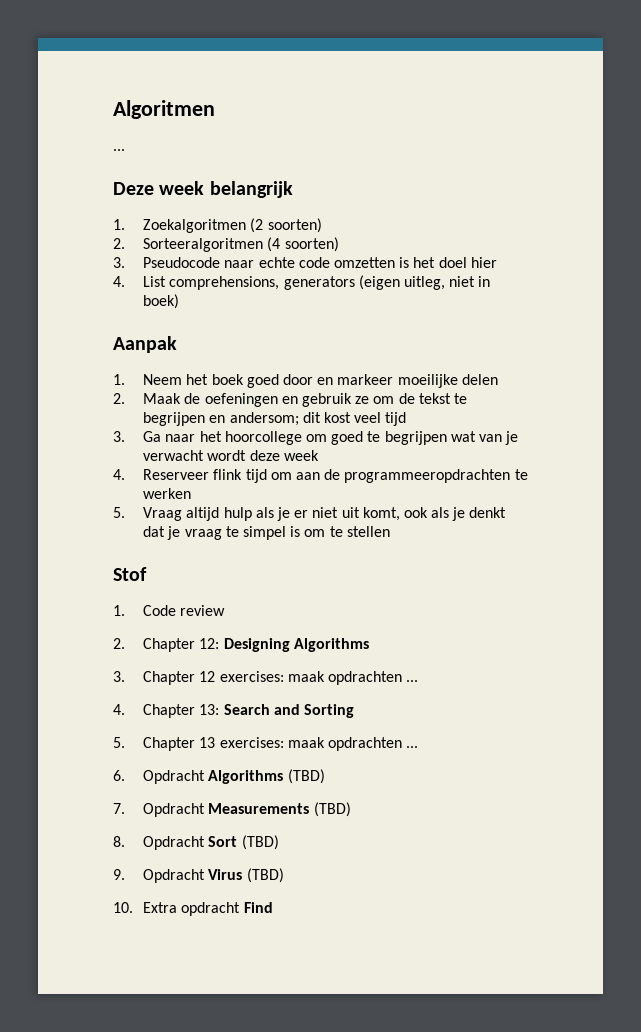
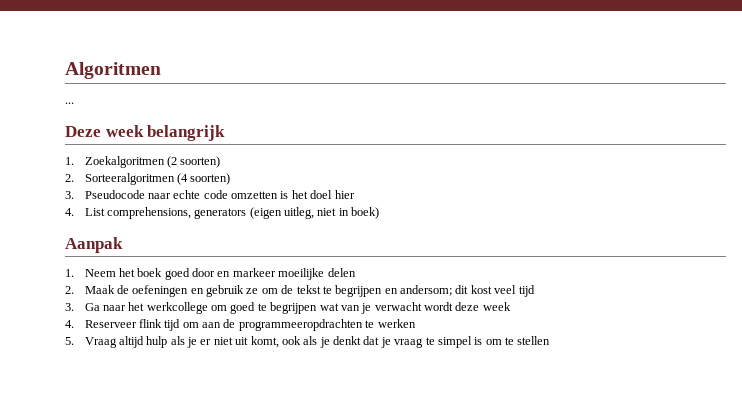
- 3. Ga naar het hoorcollege om goed te begrijpen wat van je verwacht wordt deze week
+ 3. Ga naar het werkcollege om goed te begrijpen wat van je verwacht wordt deze week
- Stof
- 1. Code review
- 2. Chapter 12: Designing Algorithms
- 3. Chapter 12 exercises: maak opdrachten ...
- 4. Chapter 13: Search and Sorting
- 5. Chapter 13 exercises: maak opdrachten ...
- 6. Opdracht Algorithms (TBD)
- 7. Opdracht Measurements (TBD)
- 8. Opdracht Sort (TBD)
- 9. Opdracht Virus (TBD)
- 10. Extra opdracht Find

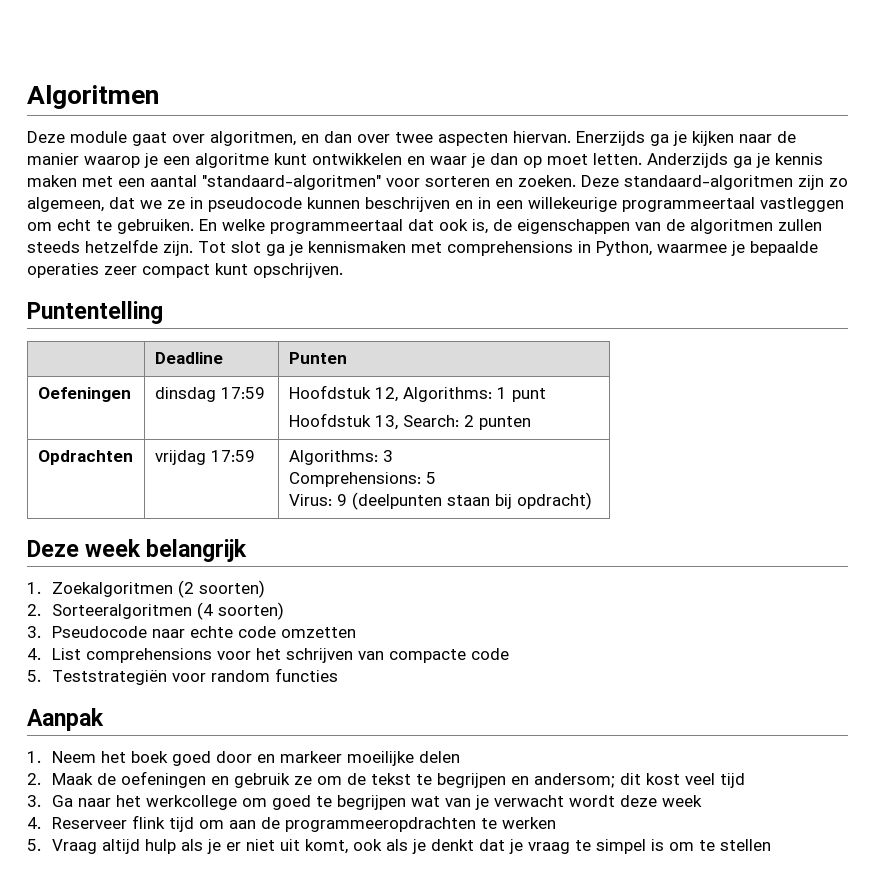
- ...
+ Deze module gaat over algoritmen, en dan over twee aspecten hiervan. Enerzijds ga je kijken naar de manier waarop je een algoritme kunt ontwikkelen en waar je dan op moet letten. Anderzijds ga je kennis maken met een aantal "standaard-algoritmen" voor sorteren en zoeken. Deze standaard-algoritmen zijn zo algemeen, dat we ze in pseudocode kunnen beschrijven en in een willekeurige programmeertaal vastleggen om echt te gebruiken. En welke programmeertaal dat ook is, de eigenschappen van de algoritmen zullen steeds hetzelfde zijn. Tot slot ga je kennismaken met comprehensions in Python, waarmee je bepaalde operaties zeer compact kunt opschrijven.
+ Puntentelling
+ | Deadline | Punten
+ Oefeningen | dinsdag 17:59 | Hoofdstuk 12, Algorithms: 1 punt
+ Hoofdstuk 13, Search: 2 punten
+ Opdrachten | vrijdag 17:59 | Algorithms: 3
+ Comprehensions: 5
+ Virus: 9 (deelpunten staan bij opdracht)
- 3. Pseudocode naar echte code omzetten is het doel hier
- 4. List comprehensions, generators (eigen uitleg, niet in boek)
+ 3. Pseudocode naar echte code omzetten
+ 4. List comprehensions voor het schrijven van compacte code
+ 5. Teststrategiën voor random functies

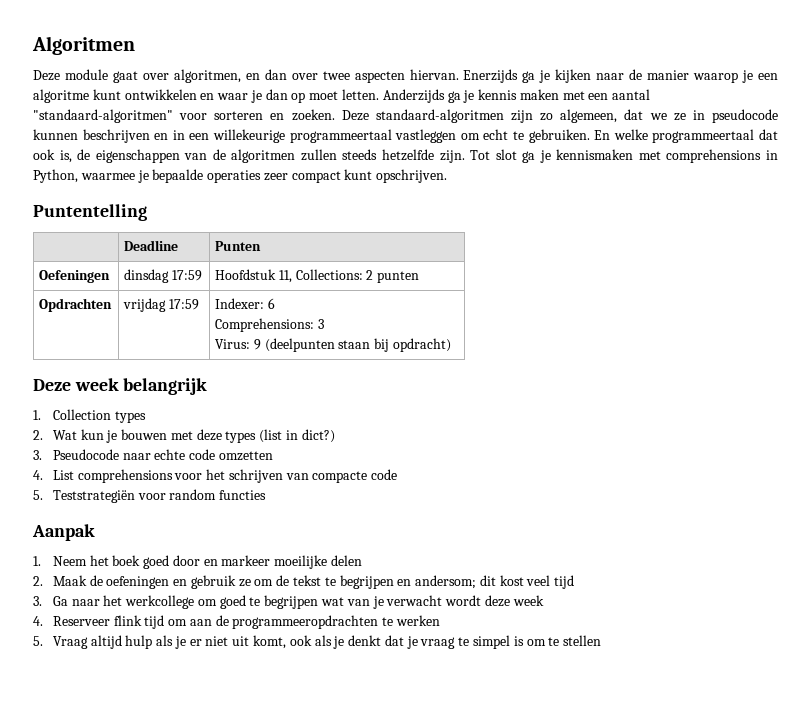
- Oefeningen | dinsdag 17:59 | Hoofdstuk 12, Algorithms: 1 punt
- Hoofdstuk 13, Search: 2 punten
+ Oefeningen | dinsdag 17:59 | Hoofdstuk 11, Collections: 2 punten
- Opdrachten | vrijdag 17:59 | Algorithms: 3
- Comprehensions: 5
+ Opdrachten | vrijdag 17:59 | Indexer: 6
+ Comprehensions: 3
- 1. Zoekalgoritmen (2 soorten)
- 2. Sorteeralgoritmen (4 soorten)
+ 1. Collection types
+ 2. Wat kun je bouwen met deze types (list in dict?)

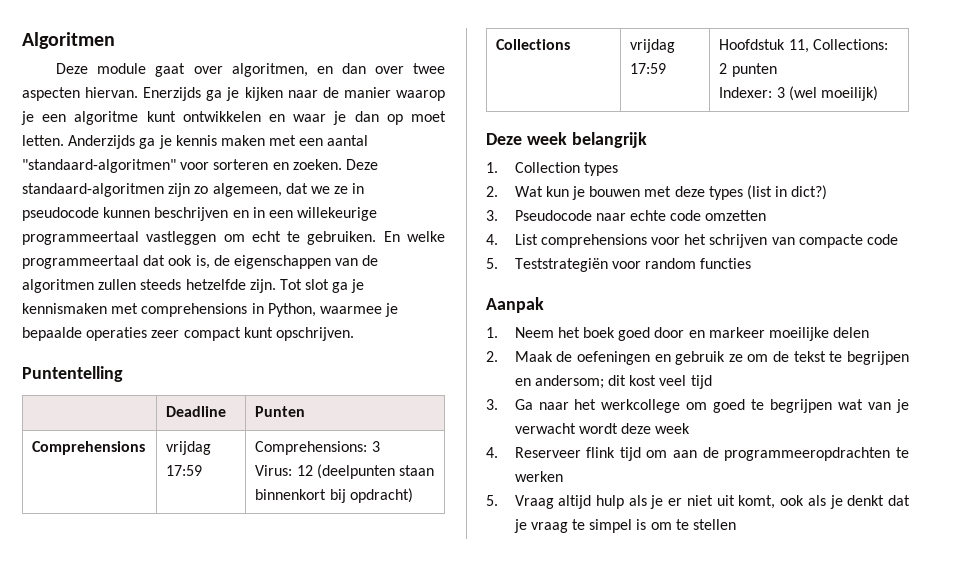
- Oefeningen | dinsdag 17:59 | Hoofdstuk 11, Collections: 2 punten
- Opdrachten | vrijdag 17:59 | Indexer: 6
- Comprehensions: 3
- Virus: 9 (deelpunten staan bij opdracht)
+ Comprehensions | vrijdag 17:59 | Comprehensions: 3
+ Virus: 12 (deelpunten staan binnenkort bij opdracht)
+ Collections | vrijdag 17:59 | Hoofdstuk 11, Collections: 2 punten
+ Indexer: 3 (wel moeilijk)

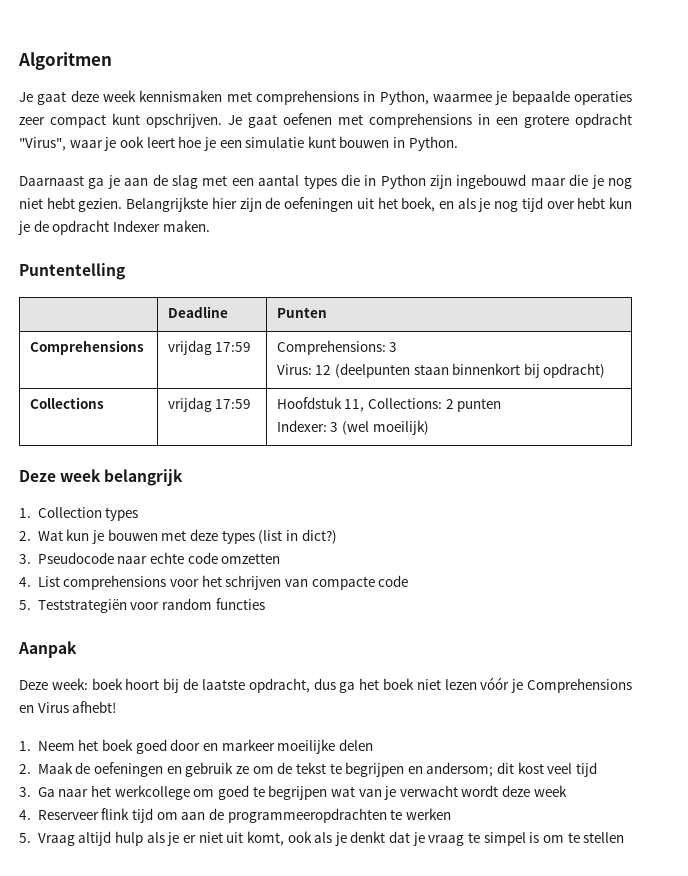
- Deze module gaat over algoritmen, en dan over twee aspecten hiervan. Enerzijds ga je kijken naar de manier waarop je een algoritme kunt ontwikkelen en waar je dan op moet letten. Anderzijds ga je kennis maken met een aantal "standaard-algoritmen" voor sorteren en zoeken. Deze standaard-algoritmen zijn zo algemeen, dat we ze in pseudocode kunnen beschrijven en in een willekeurige programmeertaal vastleggen om echt te gebruiken. En welke programmeertaal dat ook is, de eigenschappen van de algoritmen zullen steeds hetzelfde zijn. Tot slot ga je kennismaken met comprehensions in Python, waarmee je bepaalde operaties zeer compact kunt opschrijven.
+ Je gaat deze week kennismaken met comprehensions in Python, waarmee je bepaalde operaties zeer compact kunt opschrijven. Je gaat oefenen met comprehensions in een grotere opdracht "Virus", waar je ook leert hoe je een simulatie kunt bouwen in Python.
+ Daarnaast ga je aan de slag met een aantal types die in Python zijn ingebouwd maar die je nog niet hebt gezien. Belangrijkste hier zijn de oefeningen uit het boek, en als je nog tijd over hebt kun je de opdracht Indexer maken.
+ Deze week: boek hoort bij de laatste opdracht, dus ga het boek niet lezen vóór je Comprehensions en Virus afhebt!

